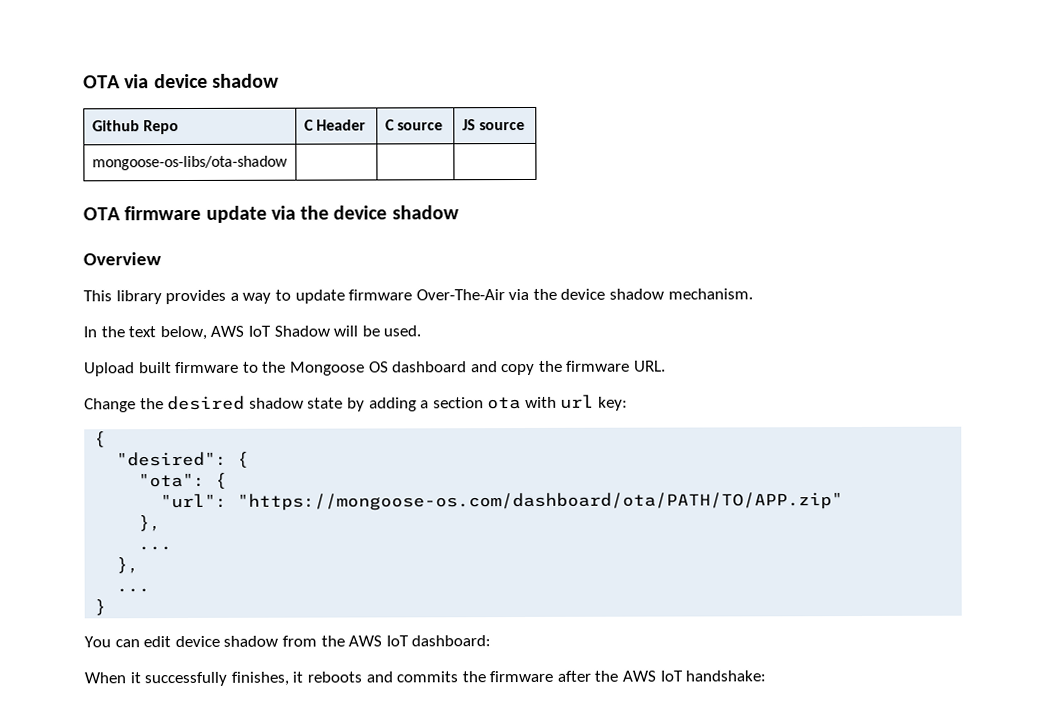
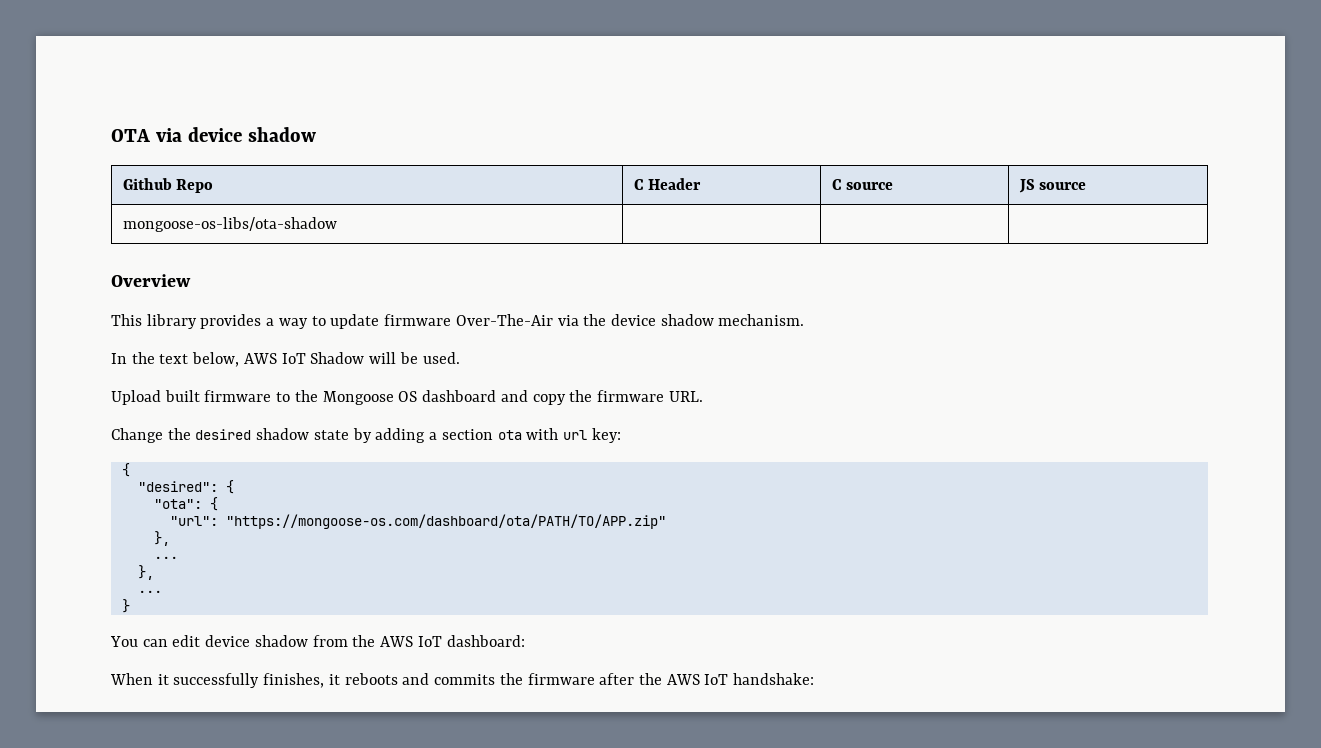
- OTA firmware update via the device shadow

